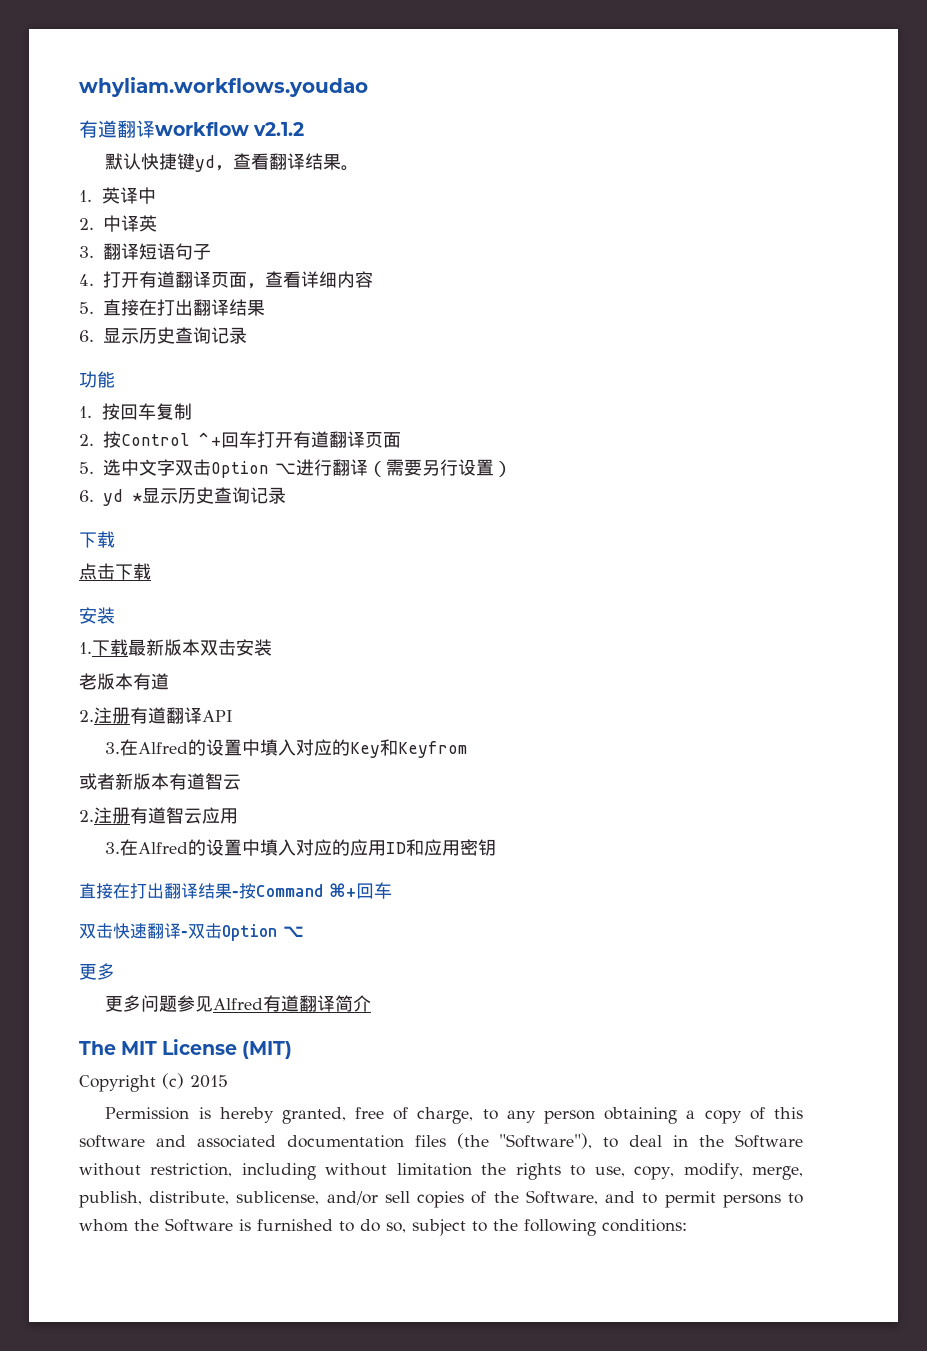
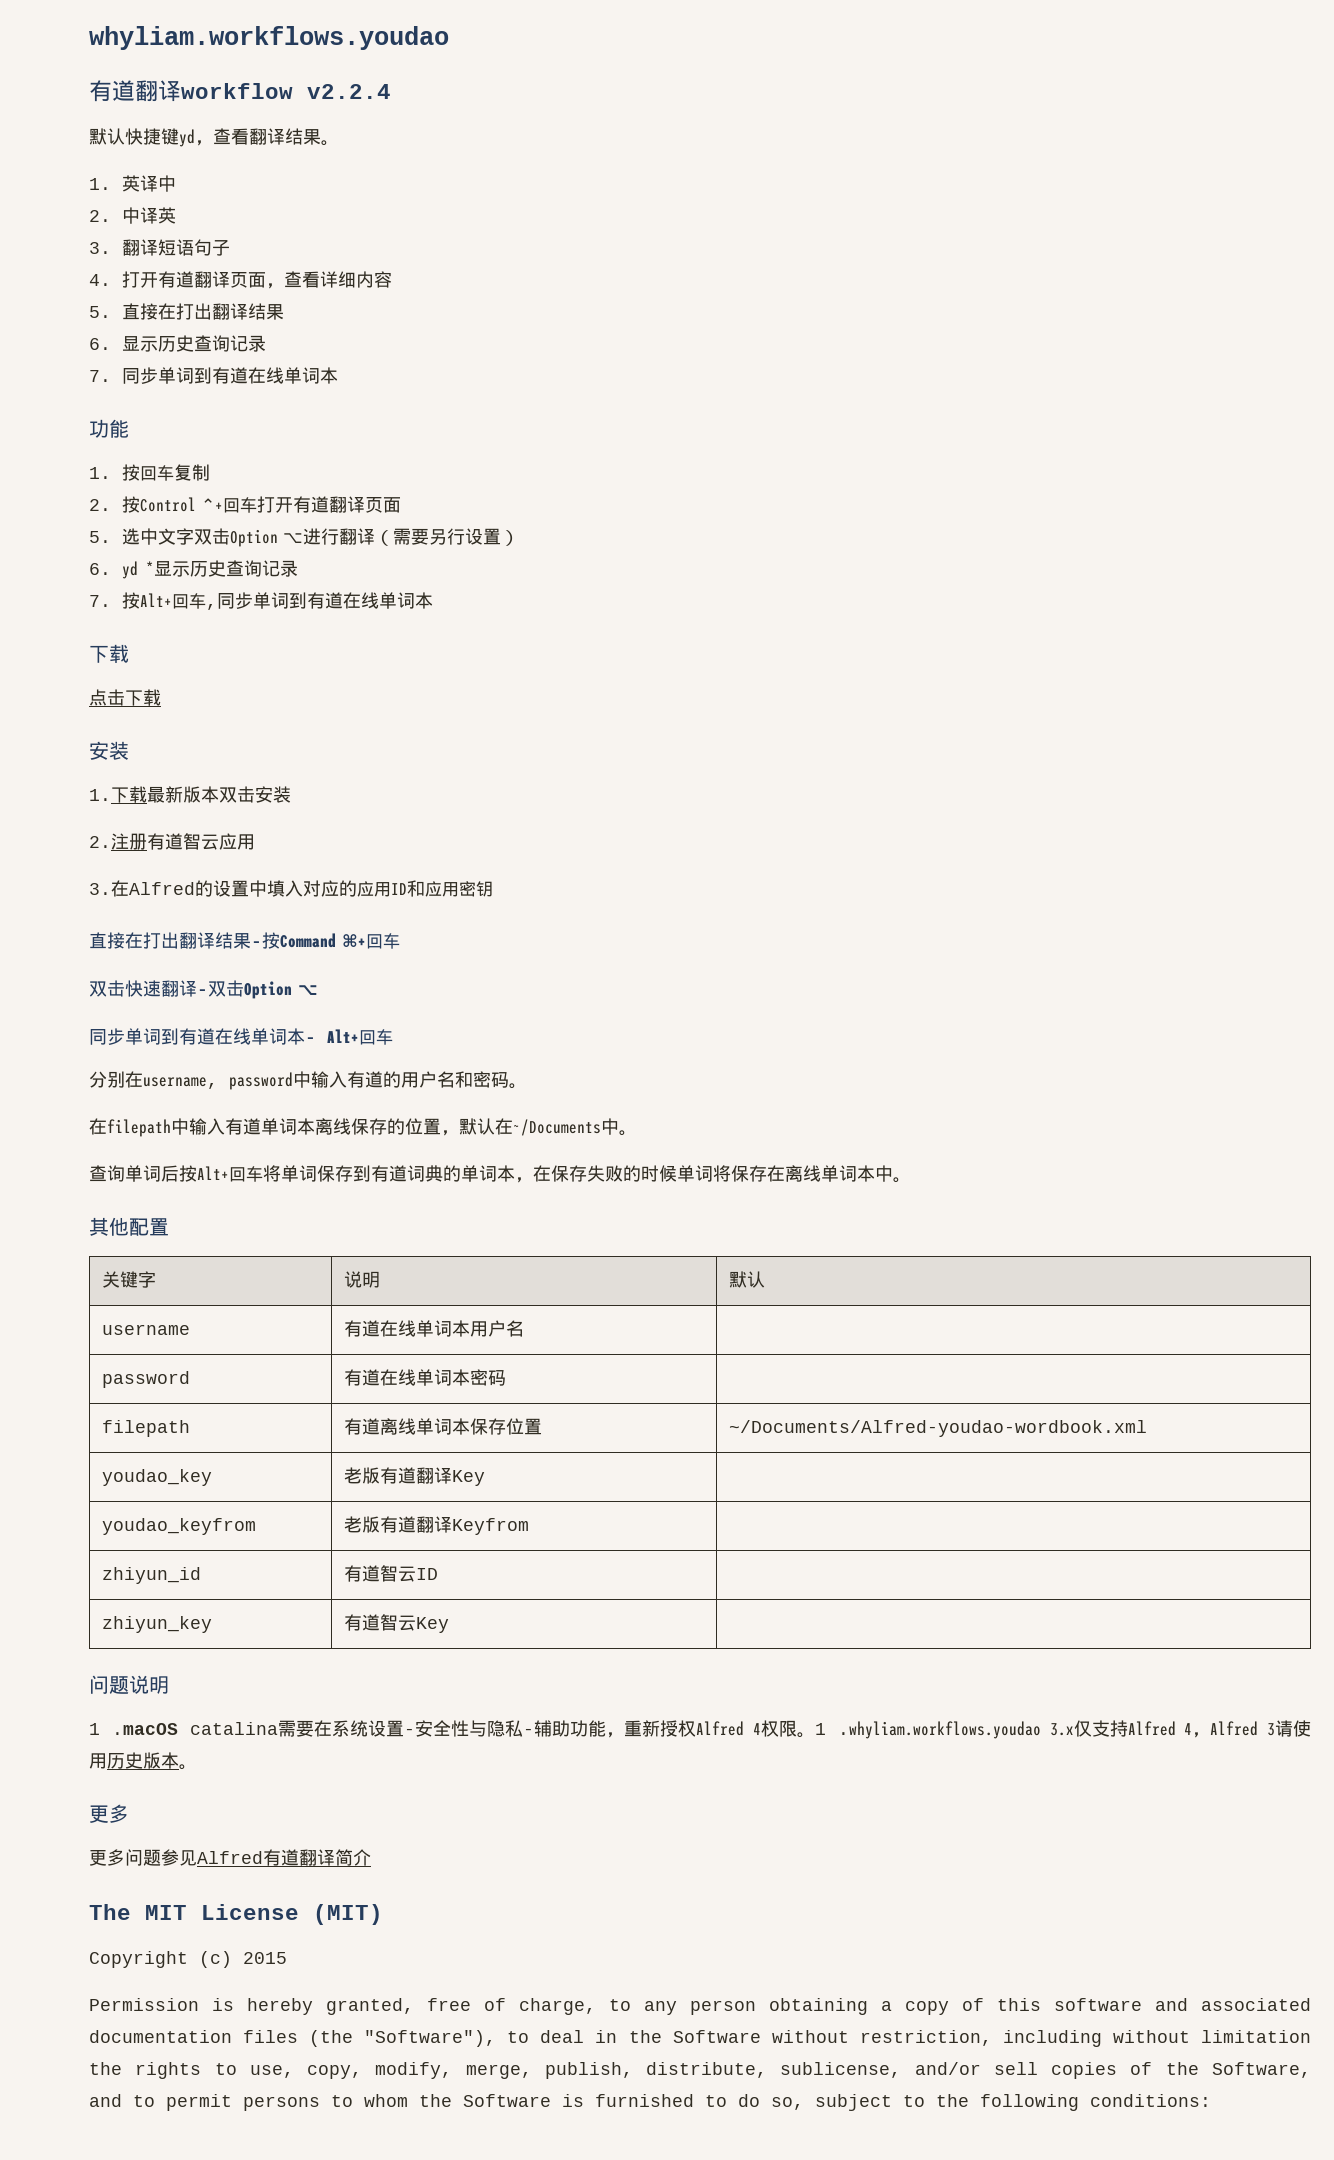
- 有道翻译workflow v2.1.2
+ 有道翻译workflow v2.2.4
+ 7.同步单词到有道在线单词本
+ 7.按Alt+回车,同步单词到有道在线单词本
- 老版本有道
- 2.注册有道翻译API
- 3.在Alfred的设置中填入对应的Key和Keyfrom
- 或者新版本有道智云
+ 同步单词到有道在线单词本- Alt+回车
+ 分别在username, password中输入有道的用户名和密码。
+ 在filepath中输入有道单词本离线保存的位置，默认在~/Documents中。
+ 查询单词后按Alt+回车将单词保存到有道词典的单词本，在保存失败的时候单词将保存在离线单词本中。
+ 其他配置
+ 关键字 | 说明 | 默认
+ username | 有道在线单词本用户名 |
+ password | 有道在线单词本密码 |
+ filepath | 有道离线单词本保存位置 | ~/Documents/Alfred-youdao-wordbook.xml
+ youdao_key | 老版有道翻译Key |
+ youdao_keyfrom | 老版有道翻译Keyfrom |
+ zhiyun_id | 有道智云ID |
+ zhiyun_key | 有道智云Key |
+ 问题说明
+ 1 .macOS catalina需要在系统设置-安全性与隐私-辅助功能，重新授权Alfred 4权限。1 .whyliam.workflows.youdao 3.x仅支持Alfred 4，Alfred 3请使用历史版本。

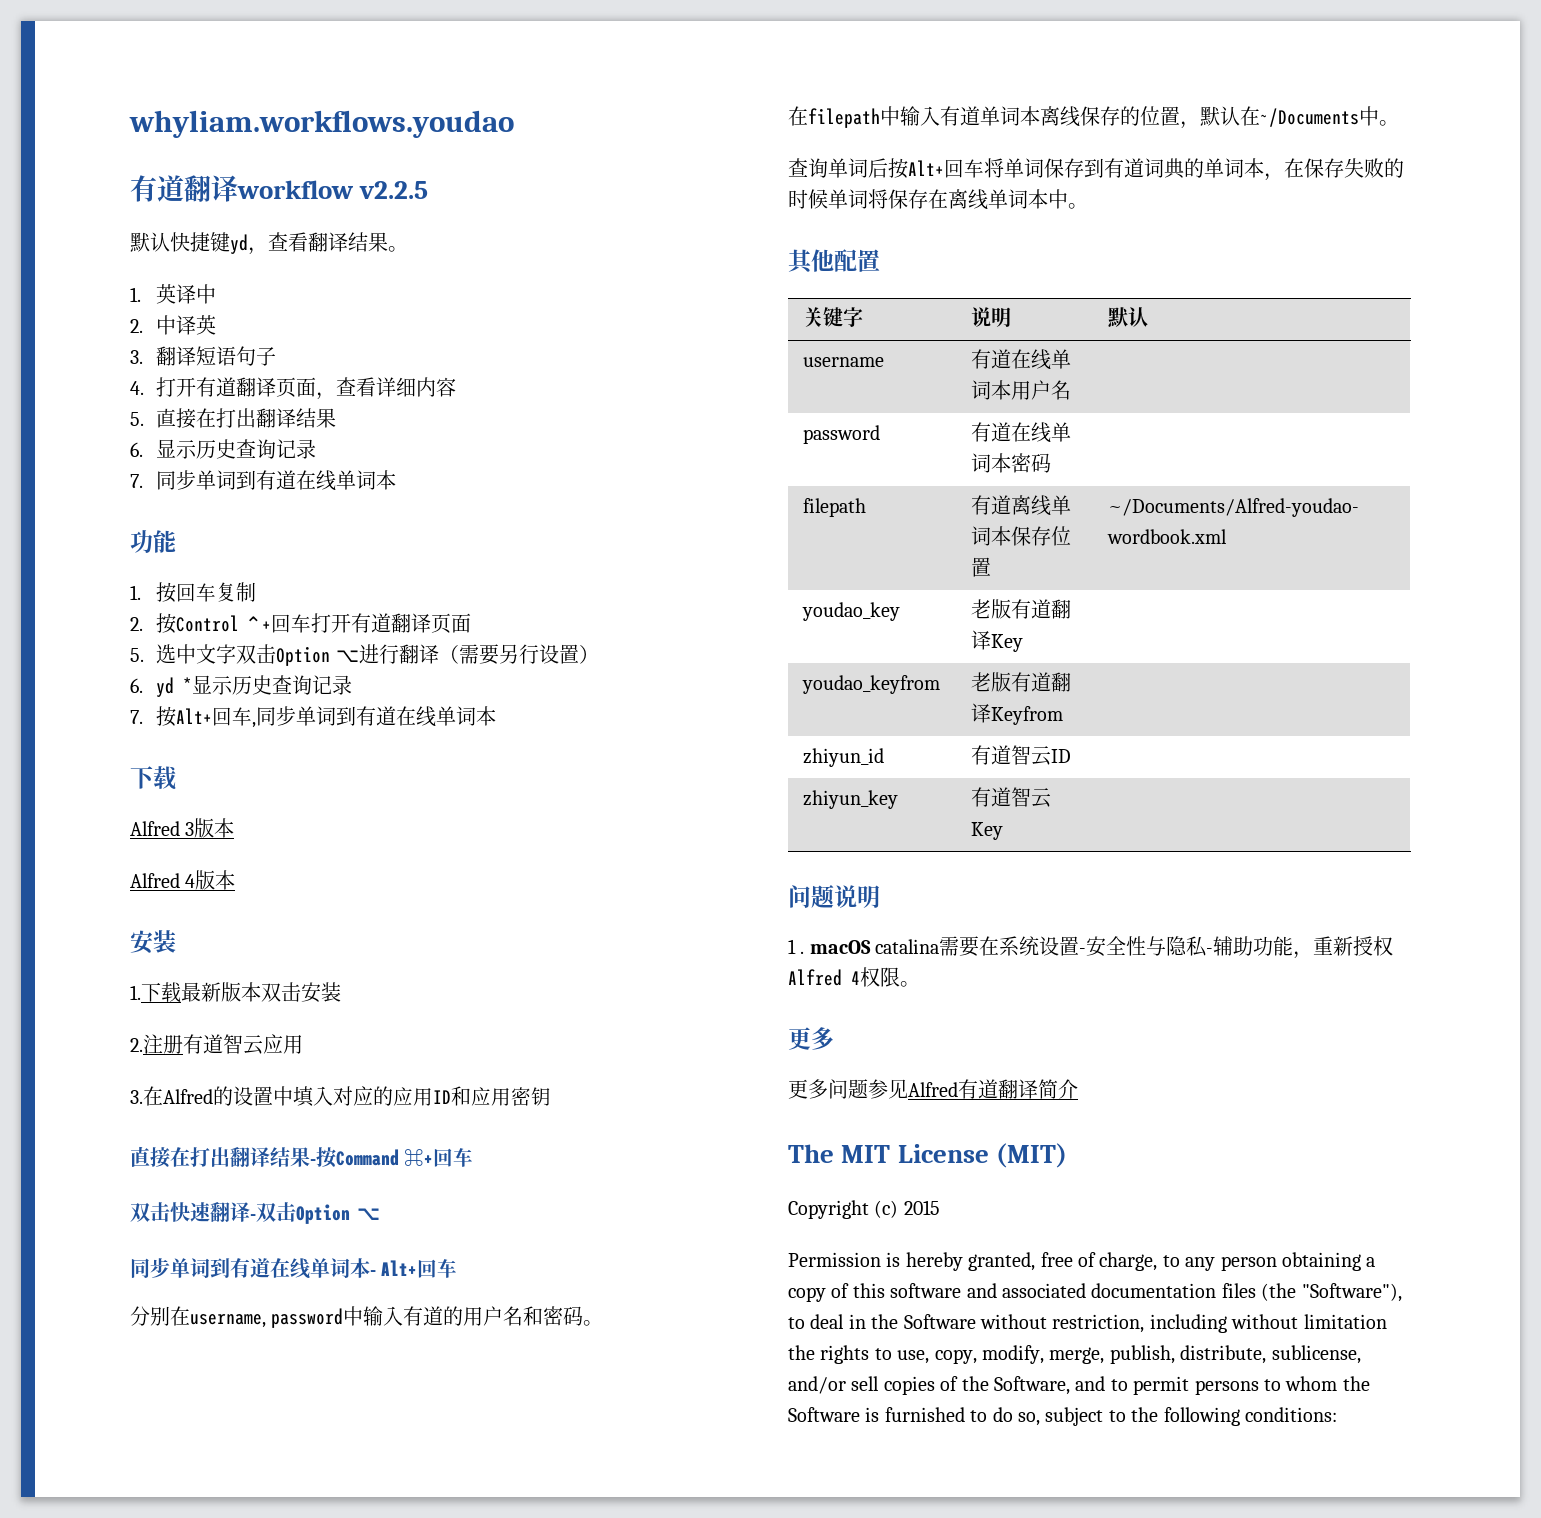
- 有道翻译workflow v2.2.4
+ 有道翻译workflow v2.2.5
- 点击下载
+ Alfred 3版本
+ Alfred 4版本
- 1 .macOS catalina需要在系统设置-安全性与隐私-辅助功能，重新授权Alfred 4权限。1 .whyliam.workflows.youdao 3.x仅支持Alfred 4，Alfred 3请使用历史版本。
+ 1 . macOS catalina需要在系统设置-安全性与隐私-辅助功能，重新授权Alfred 4权限。

